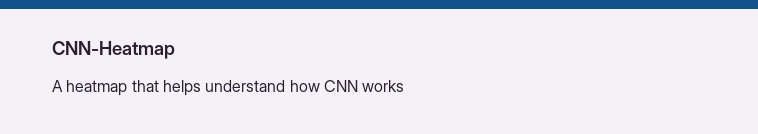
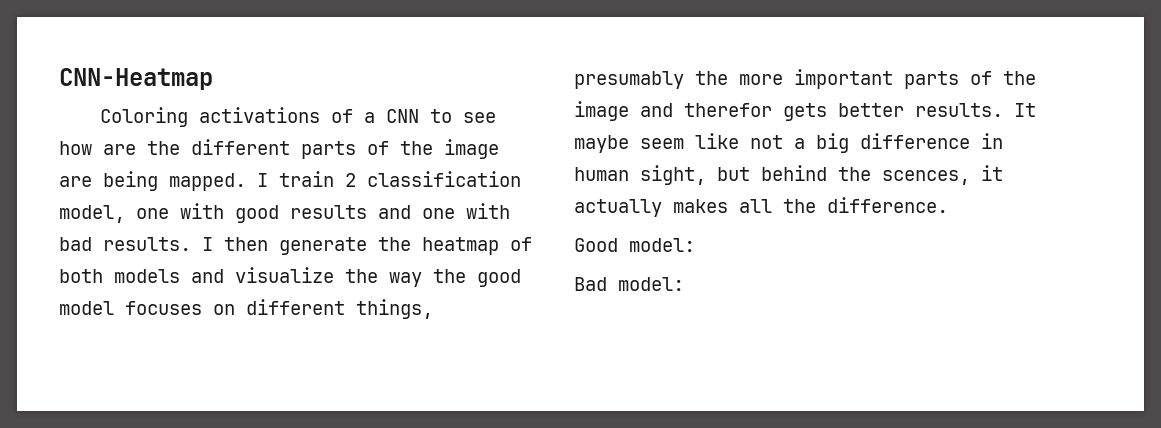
- A heatmap that helps understand how CNN works
+ Coloring activations of a CNN to see how are the different parts of the image are being mapped. I train 2 classification model, one with good results and one with bad results. I then generate the heatmap of both models and visualize the way the good model focuses on different things, presumably the more important parts of the image and therefor gets better results. It maybe seem like not a big difference in human sight, but behind the scences, it actually makes all the difference.
+ Good model:
+ Bad model:

